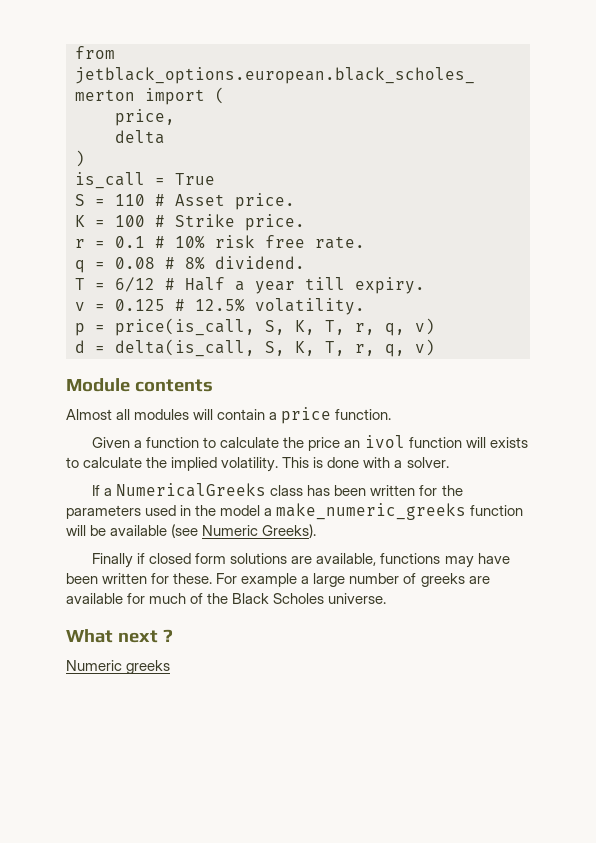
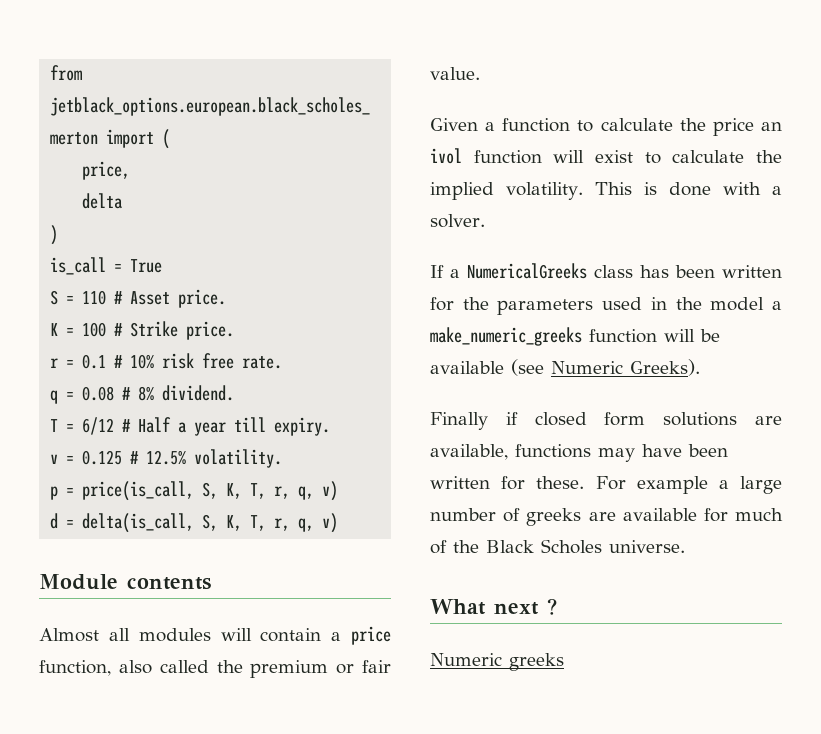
- Almost all modules will contain a price function.
+ Almost all modules will contain a price function, also called the premium or fair value.
- Given a function to calculate the price an ivol function will exists to calculate the implied volatility.
+ Given a function to calculate the price an ivol function will exist to calculate the implied volatility.

